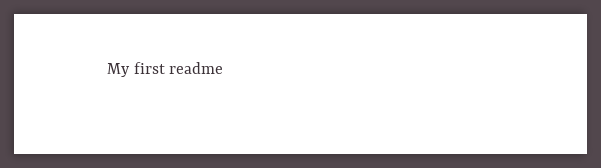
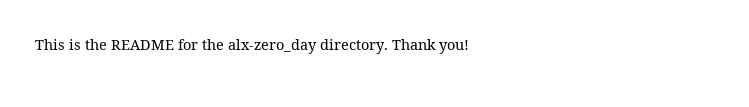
- My first readme
+ This is the README for the alx-zero_day directory. Thank you!

